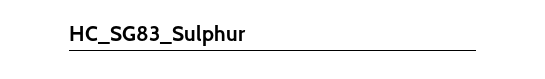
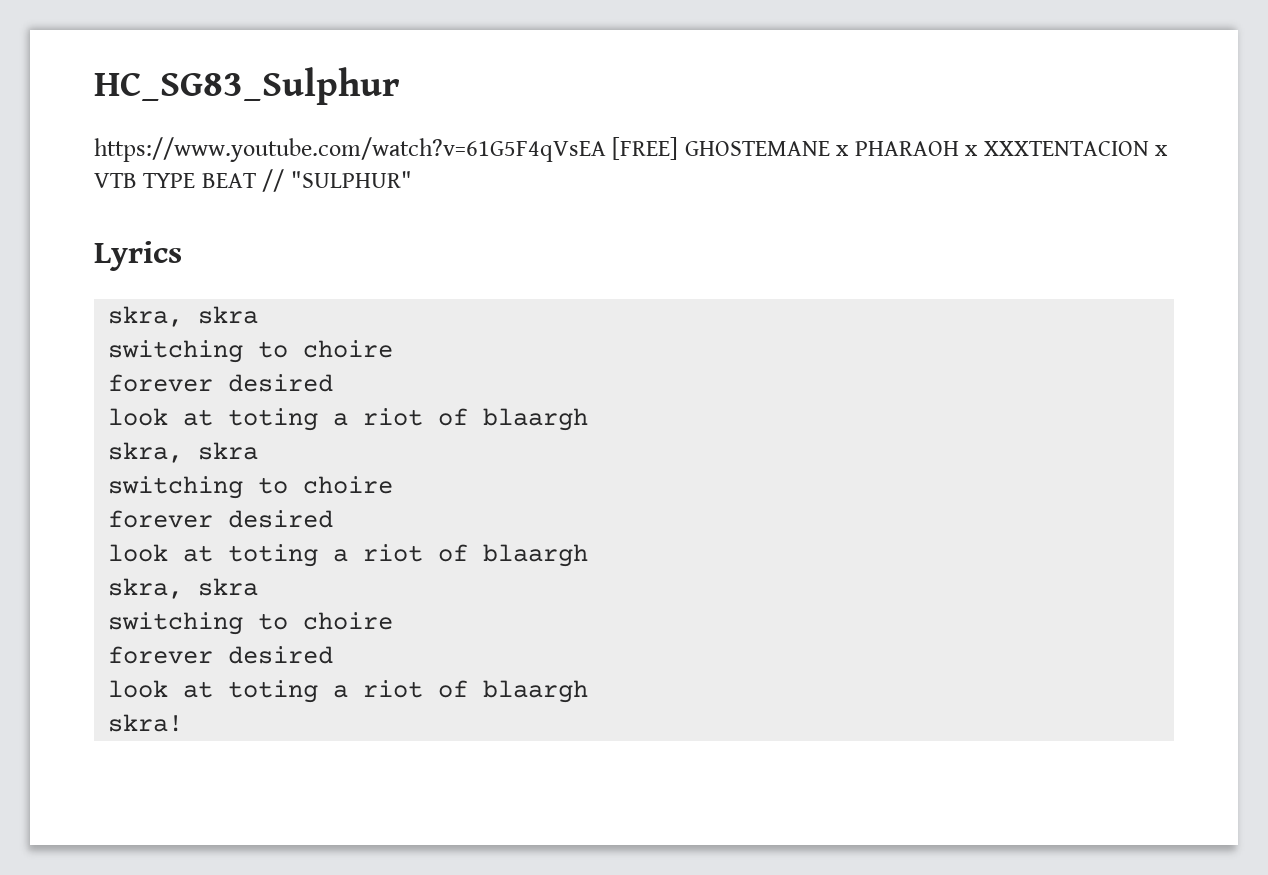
+ https://www.youtube.com/watch?v=61G5F4qVsEA [FREE] GHOSTEMANE x PHARAOH x XXXTENTACION x VTB TYPE BEAT // "SULPHUR"
+ Lyrics
+ skra, skra
+ switching to choire
+ forever desired
+ look at toting a riot of blaargh
+ skra, skra
+ switching to choire
+ forever desired
+ look at toting a riot of blaargh
+ skra, skra
+ switching to choire
+ forever desired
+ look at toting a riot of blaargh
+ skra!

